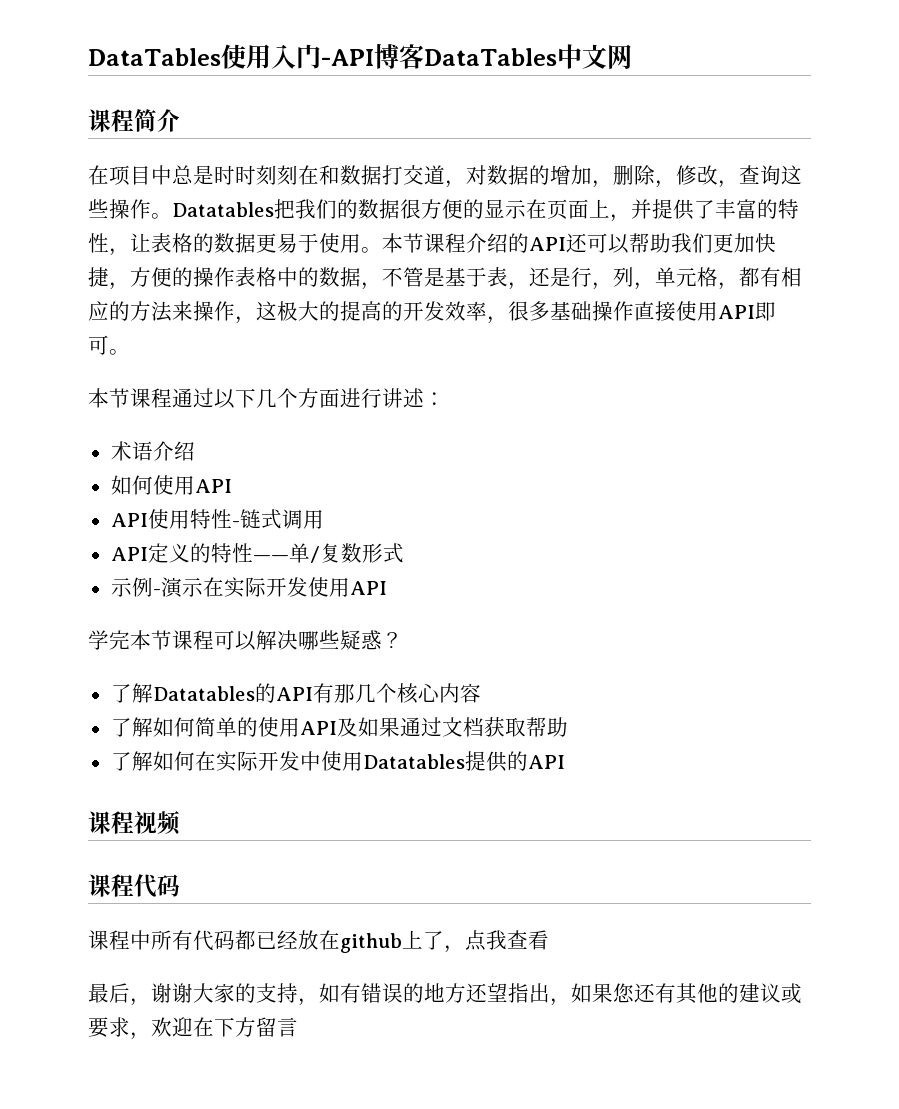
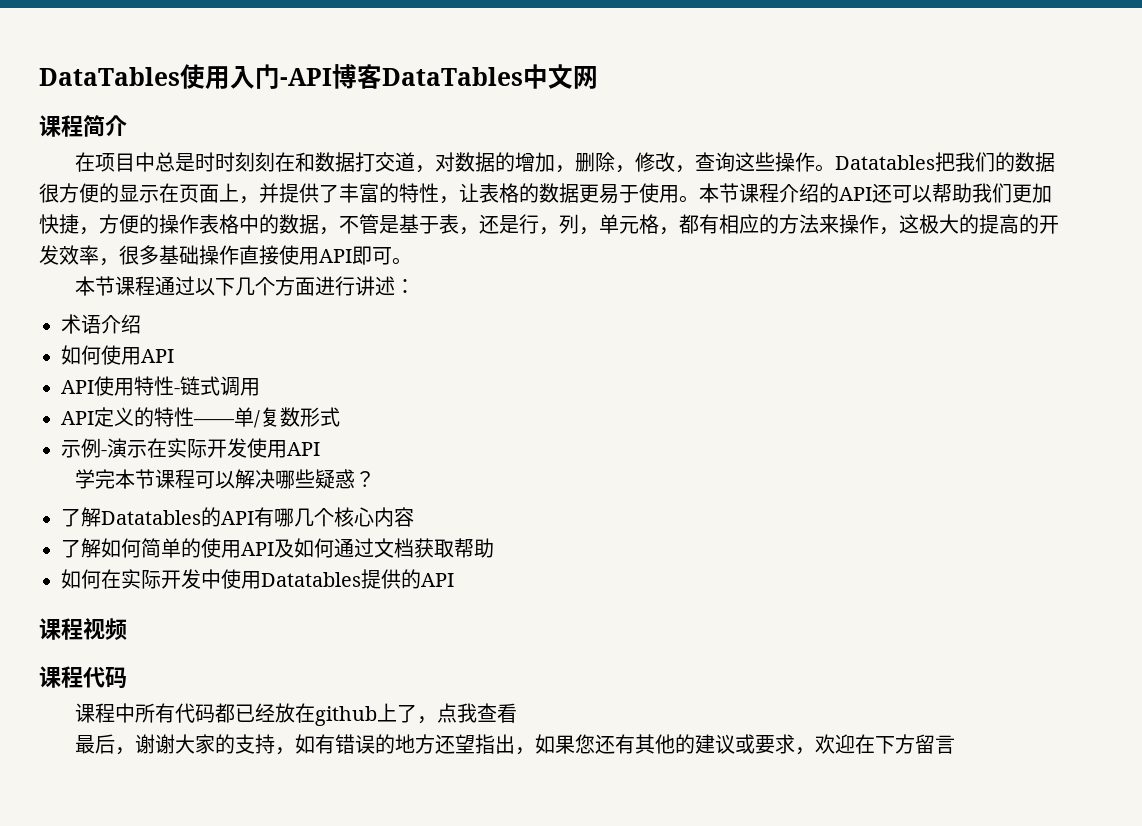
- 了解Datatables的API有那几个核心内容
+ 了解Datatables的API有哪几个核心内容
- 了解如何简单的使用API及如果通过文档获取帮助
+ 了解如何简单的使用API及如何通过文档获取帮助
- 了解如何在实际开发中使用Datatables提供的API
+ 如何在实际开发中使用Datatables提供的API

